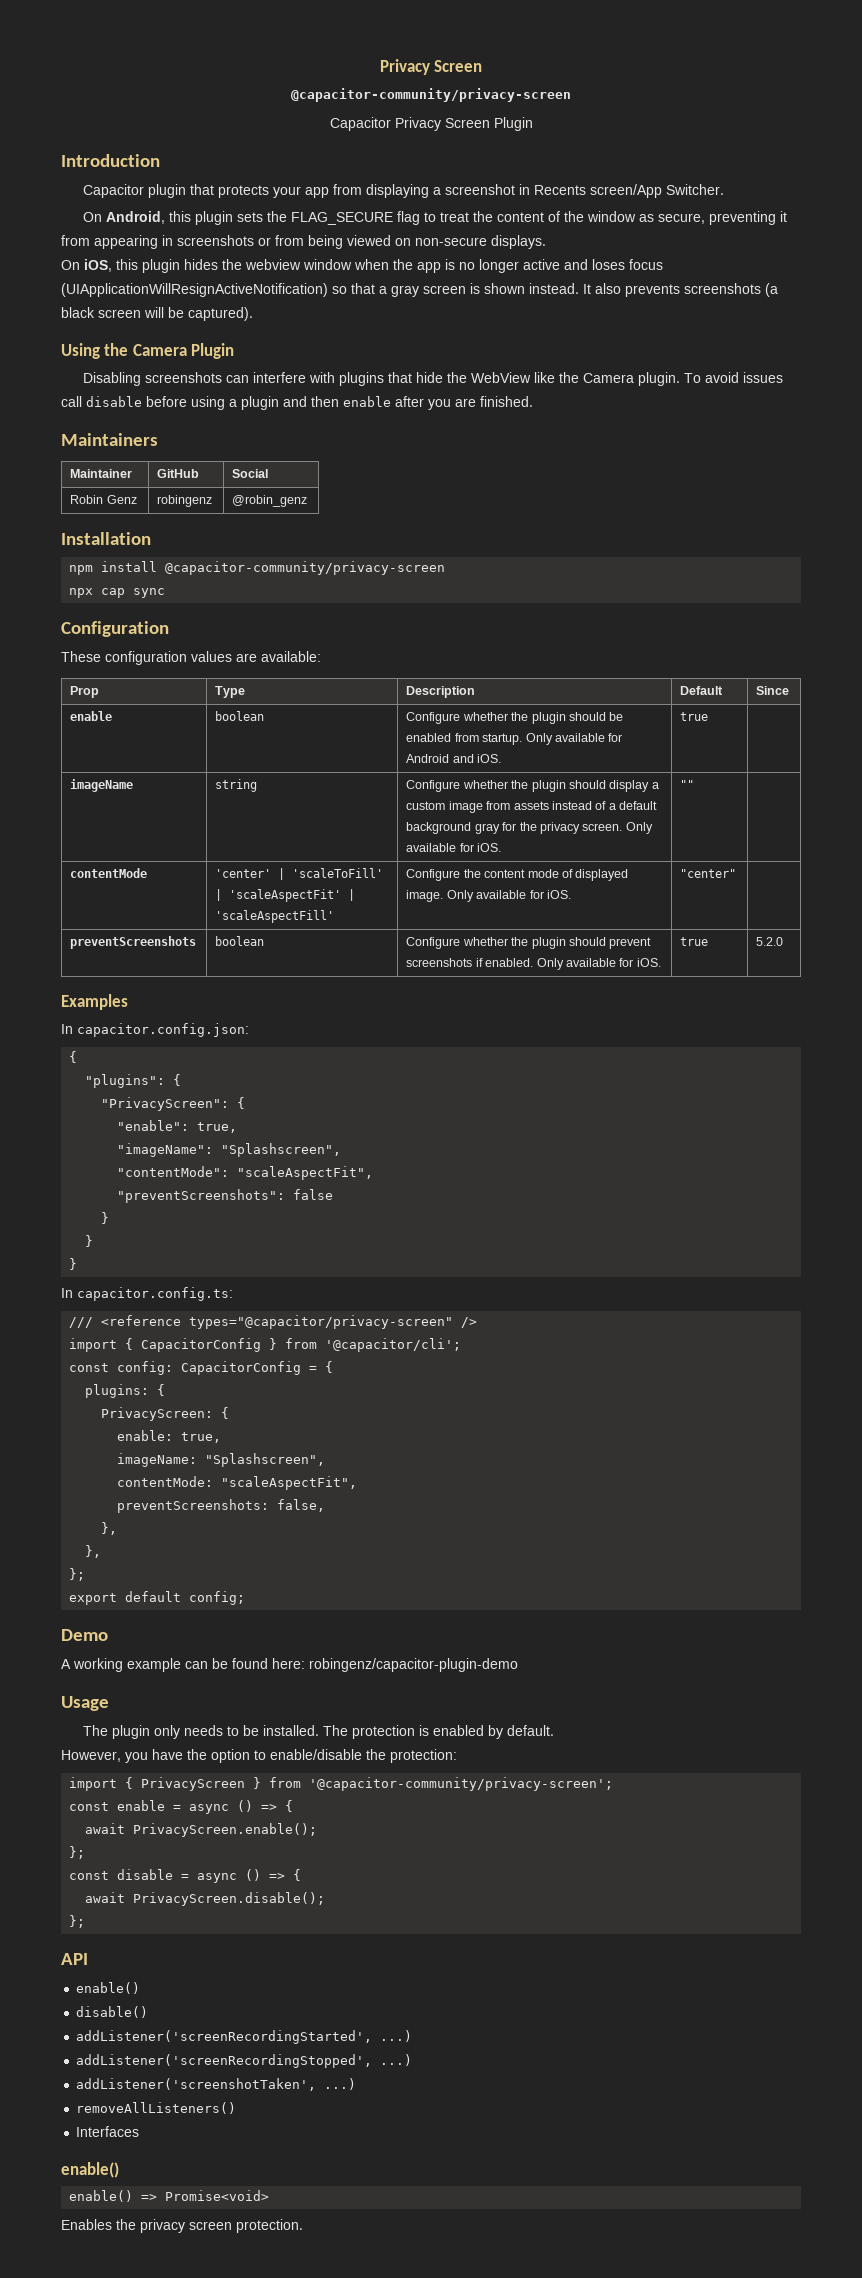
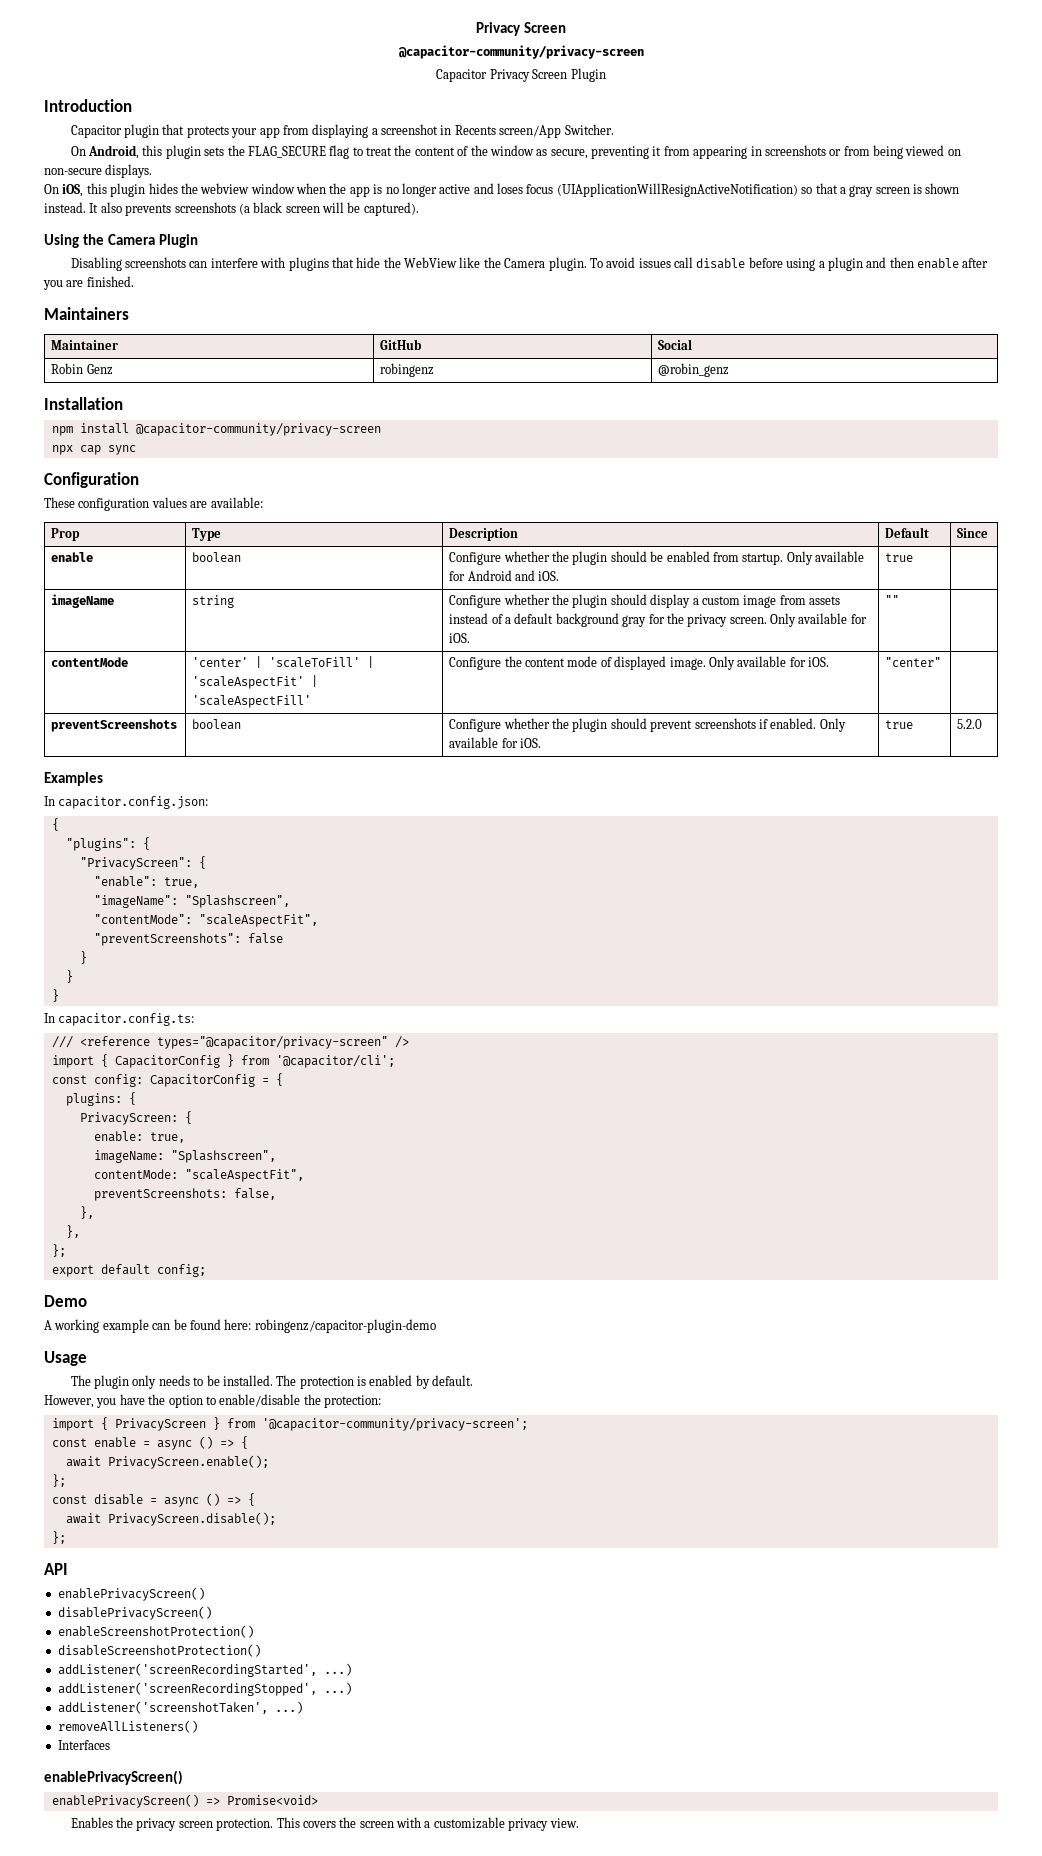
  API
- enable()
- disable()
+ enablePrivacyScreen()
+ disablePrivacyScreen()
+ enableScreenshotProtection()
+ disableScreenshotProtection()
  Interfaces
- enable()
- enable() => Promise<void>
+ enablePrivacyScreen()
+ enablePrivacyScreen() => Promise<void>
+ This covers the screen with a customizable privacy view.

